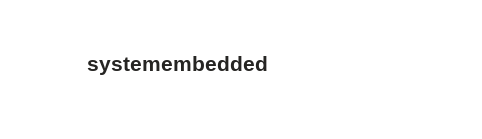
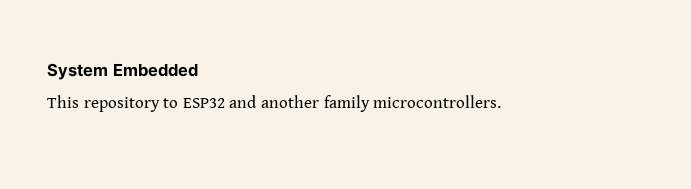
- systemembedded
+ System Embedded
+ This repository to ESP32 and another family microcontrollers.

